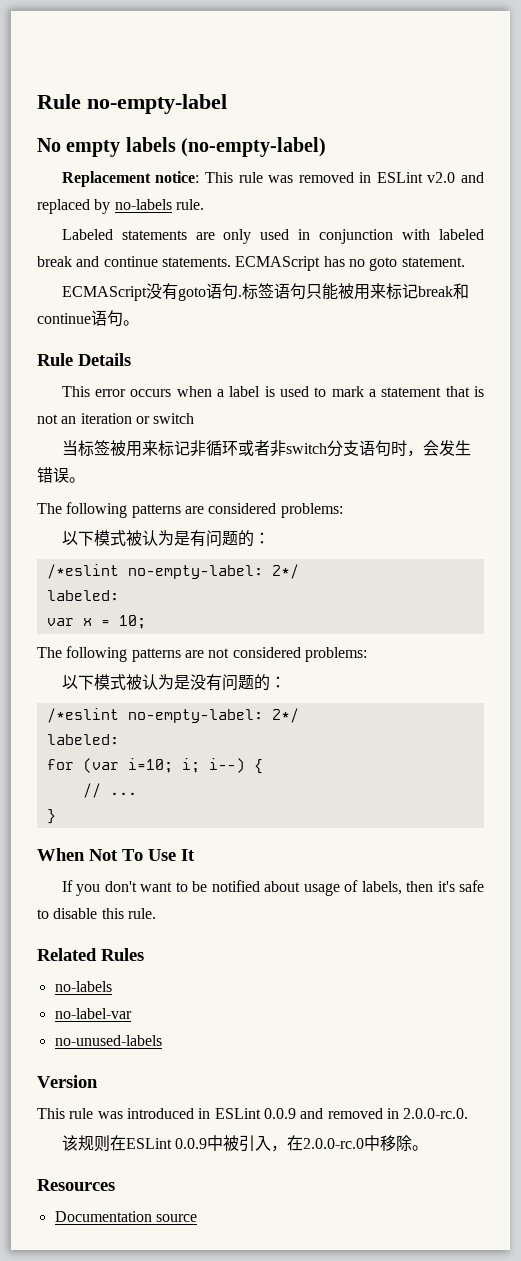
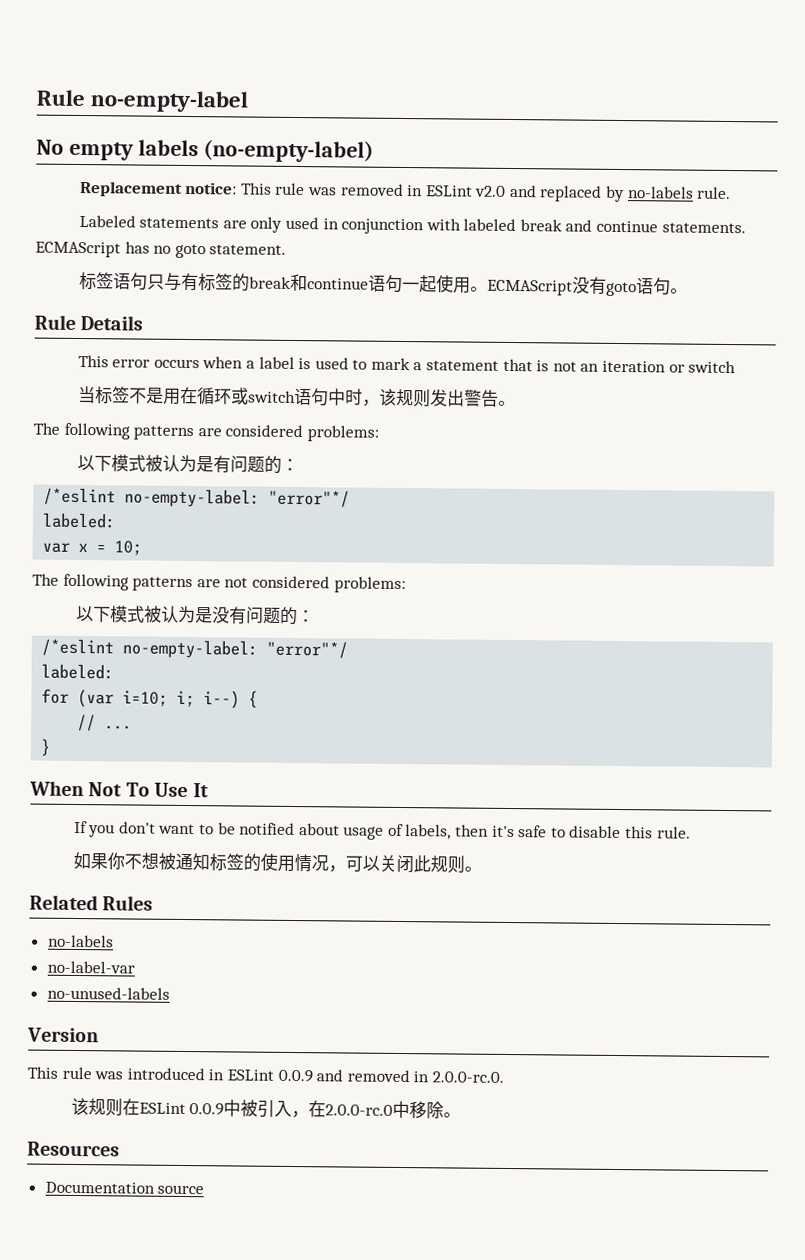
- ECMAScript没有goto语句.标签语句只能被用来标记break和continue语句。
+ 标签语句只与有标签的break和continue语句一起使用。ECMAScript没有goto语句。
- 当标签被用来标记非循环或者非switch分支语句时，会发生错误。
+ 当标签不是用在循环或switch语句中时，该规则发出警告。
  以下模式被认为是有问题的：
- /*eslint no-empty-label: 2*/
+ /*eslint no-empty-label: "error"*/
  以下模式被认为是没有问题的：
- /*eslint no-empty-label: 2*/
+ /*eslint no-empty-label: "error"*/
+ 如果你不想被通知标签的使用情况，可以关闭此规则。

